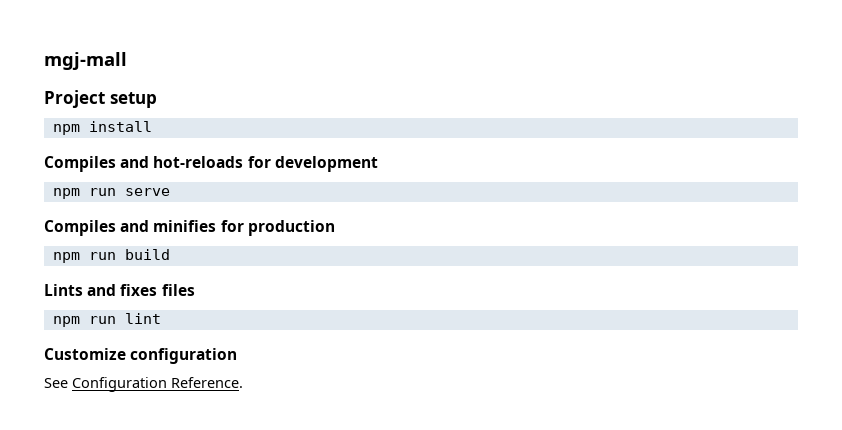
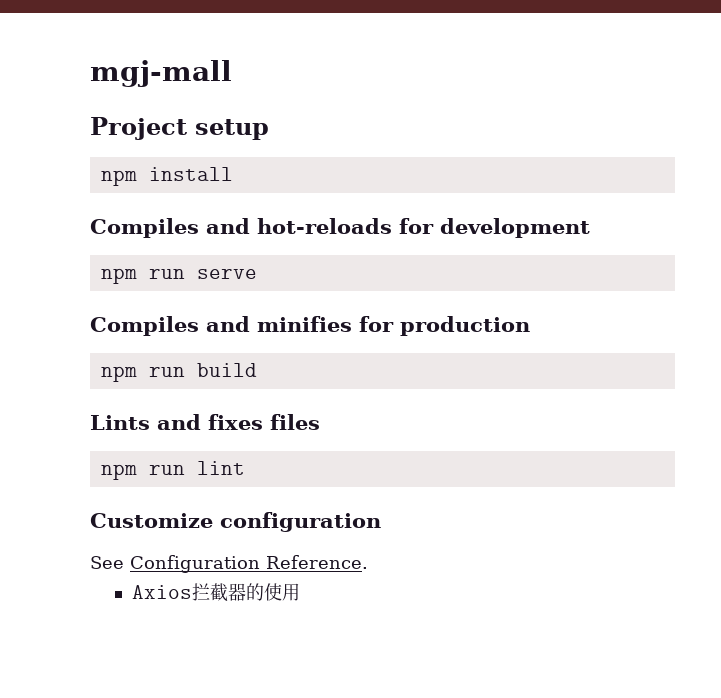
+ Axios拦截器的使用

